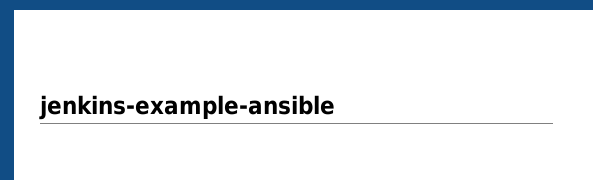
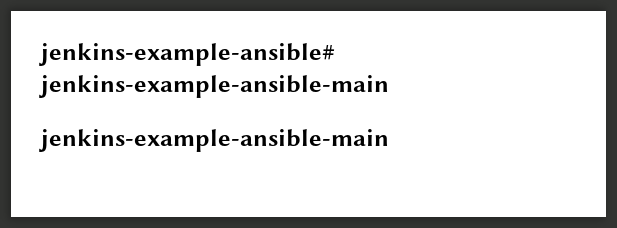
- jenkins-example-ansible
+ jenkins-example-ansible# jenkins-example-ansible-main
+ jenkins-example-ansible-main

